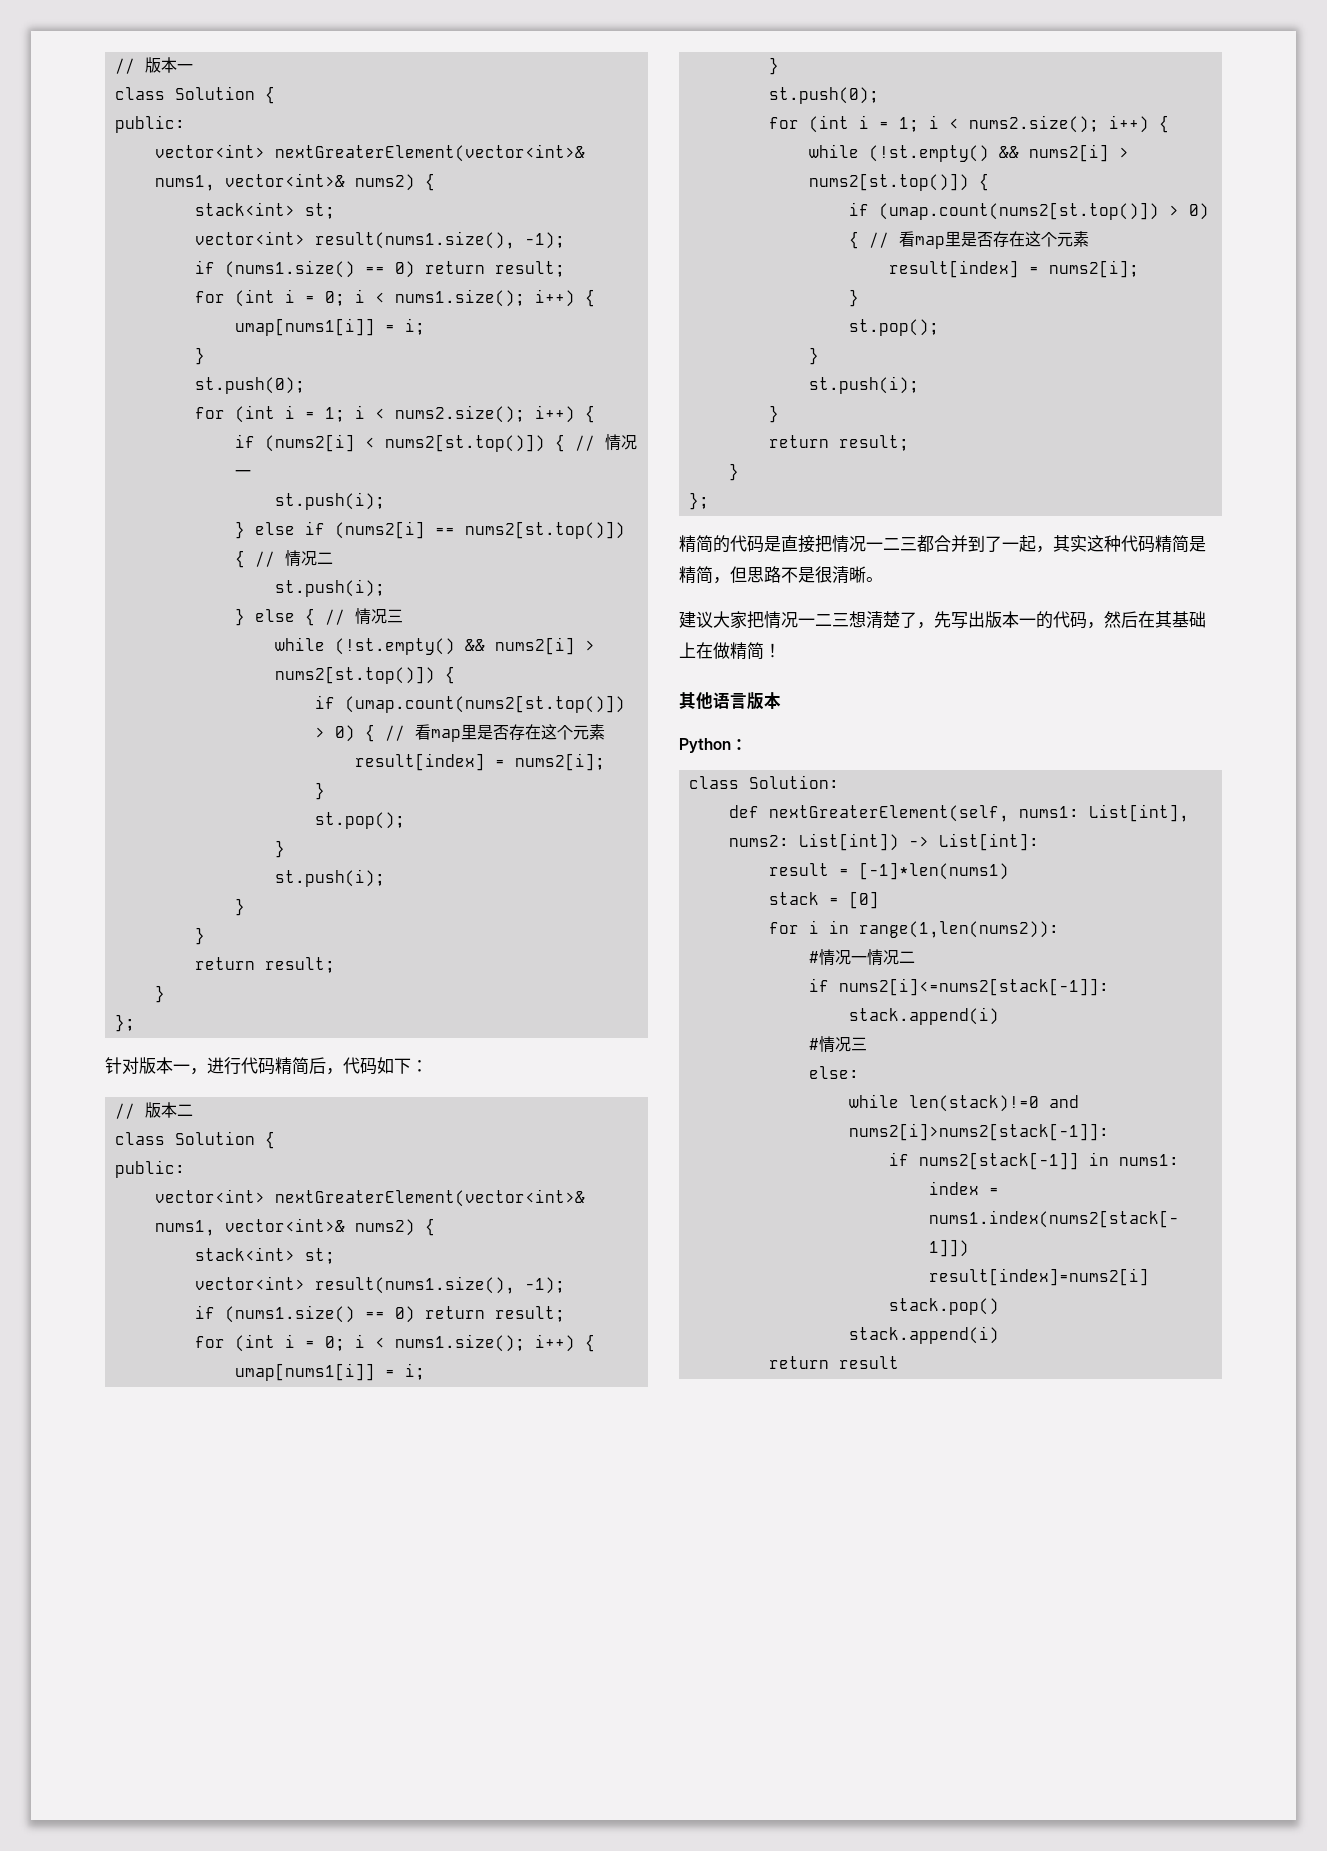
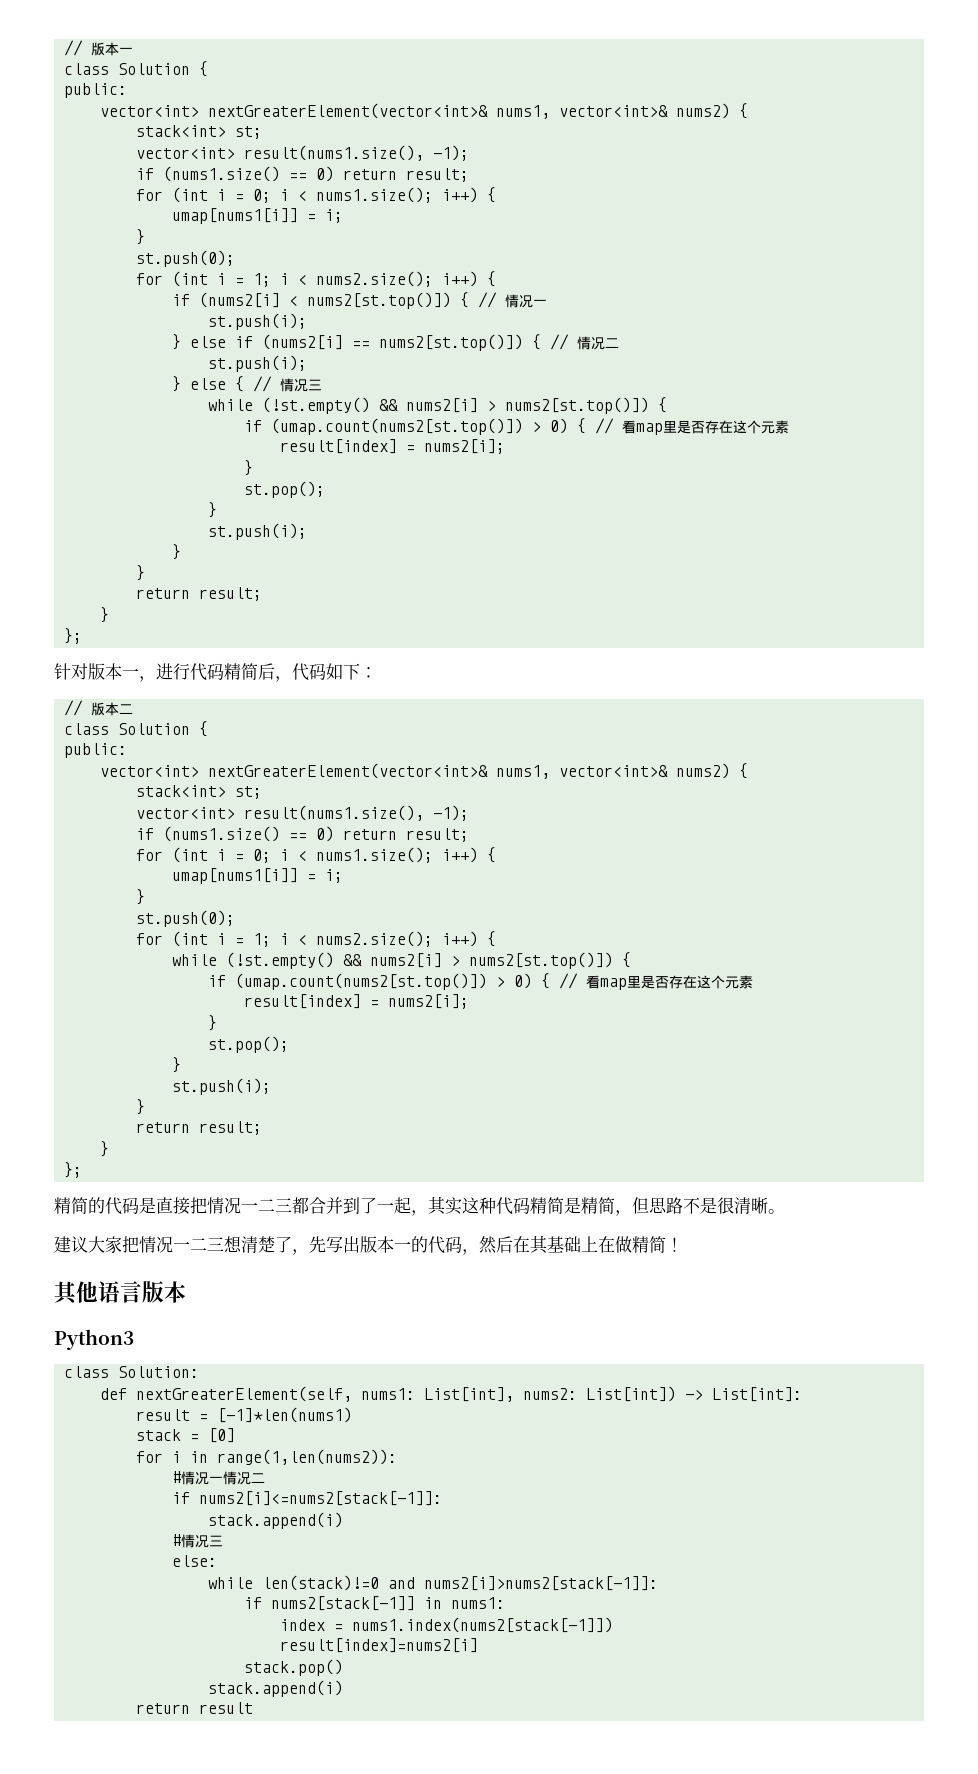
- Python：
+ Python3

